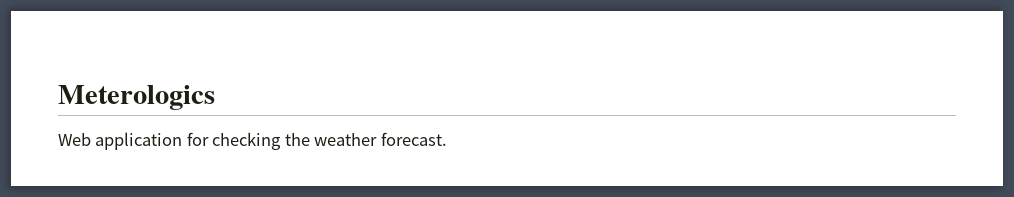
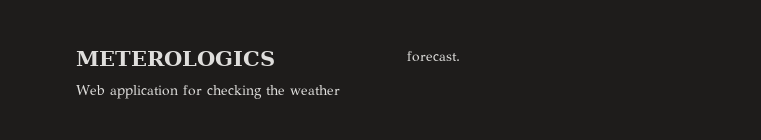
- Meterologics
+ METEROLOGICS

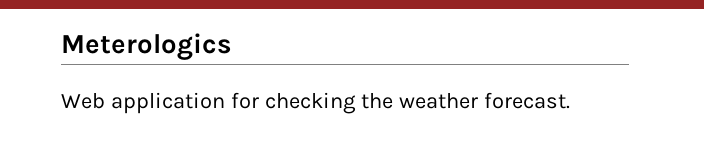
- METEROLOGICS
+ Meterologics

